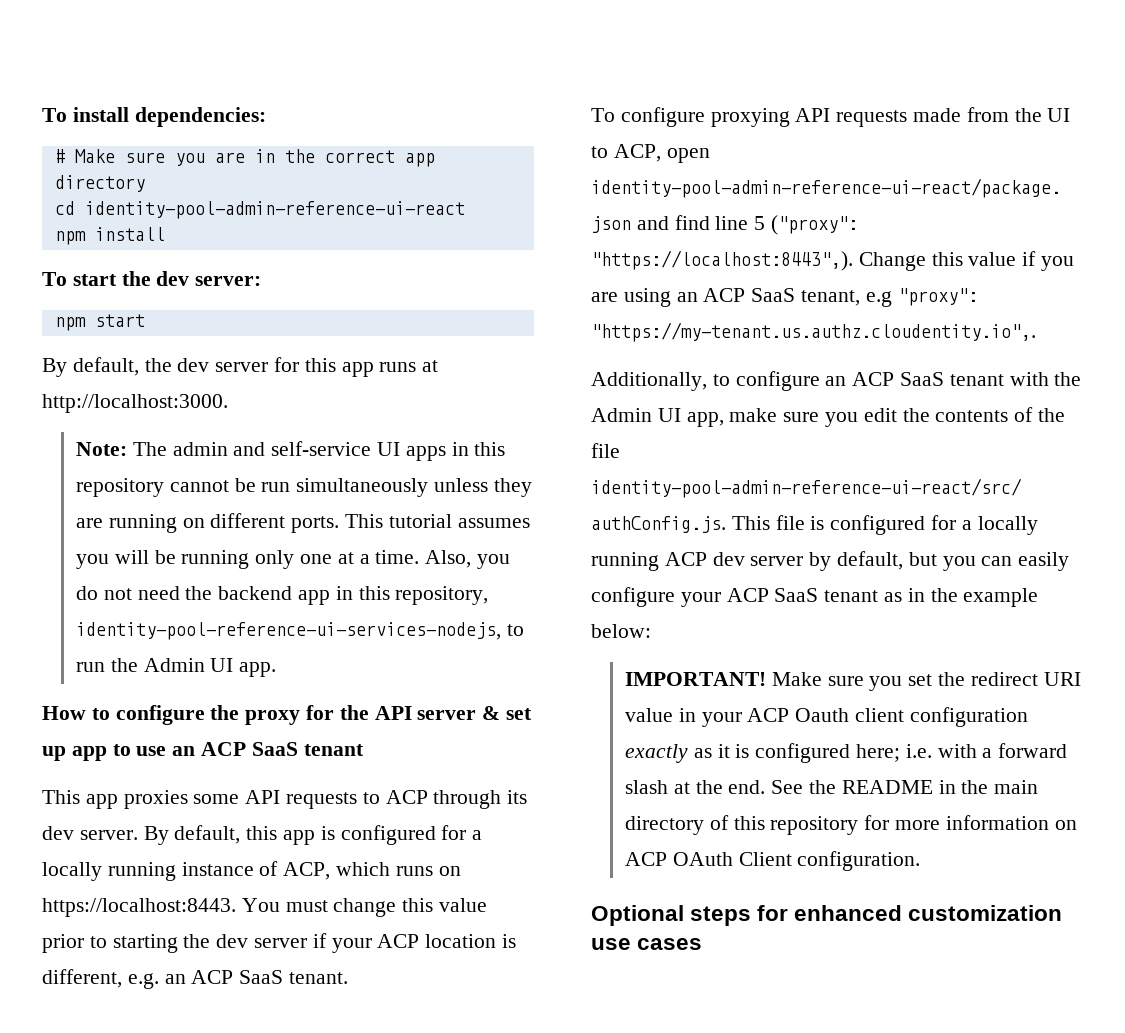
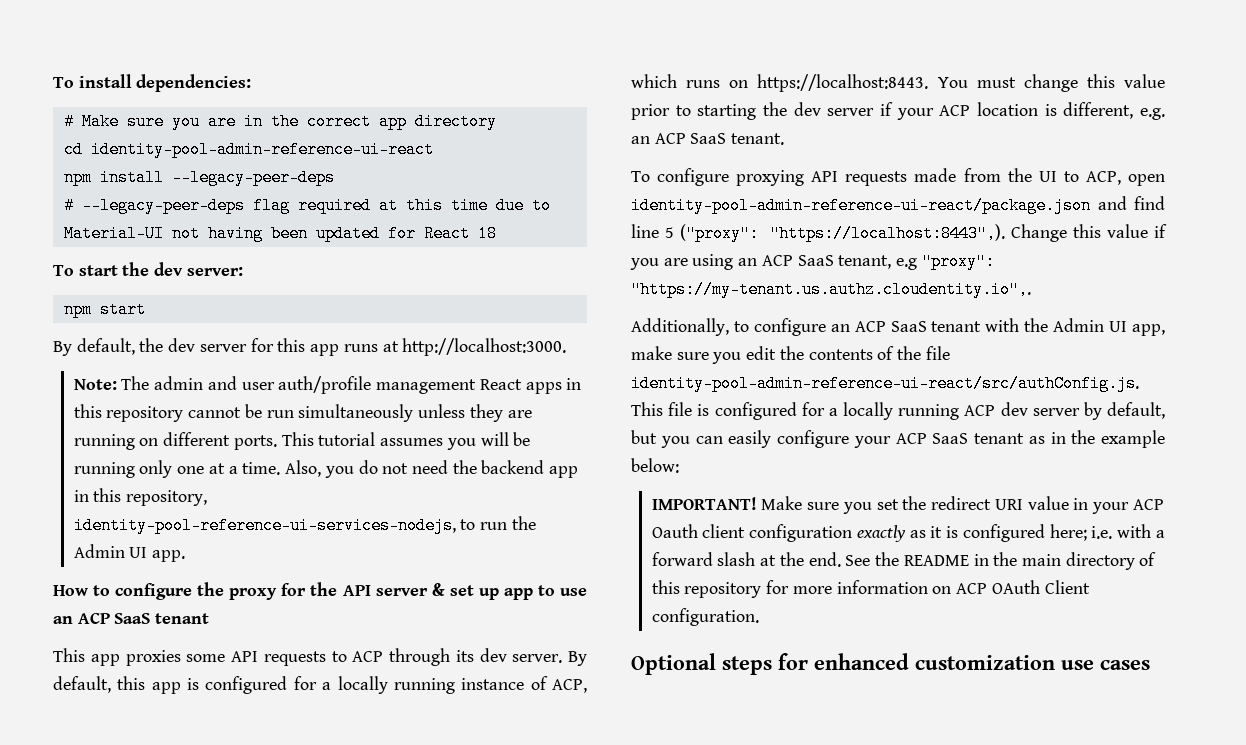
- npm install
+ npm install --legacy-peer-deps
+ # --legacy-peer-deps flag required at this time due to Material-UI not having been updated for React 18
- Note: The admin and self-service UI apps in this repository cannot be run simultaneously unless they are running on different ports.
+ Note: The admin and user auth/profile management React apps in this repository cannot be run simultaneously unless they are running on different ports.

